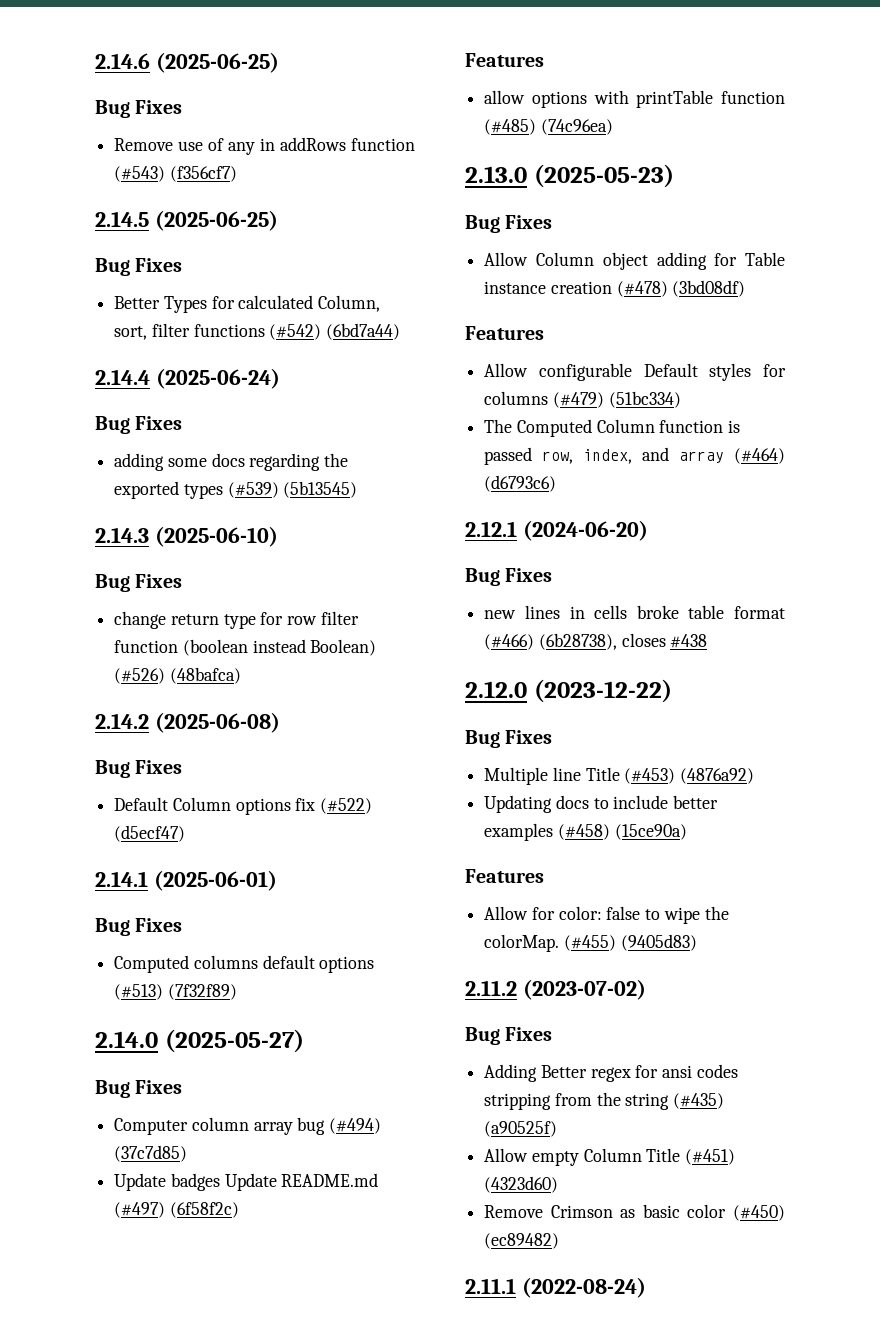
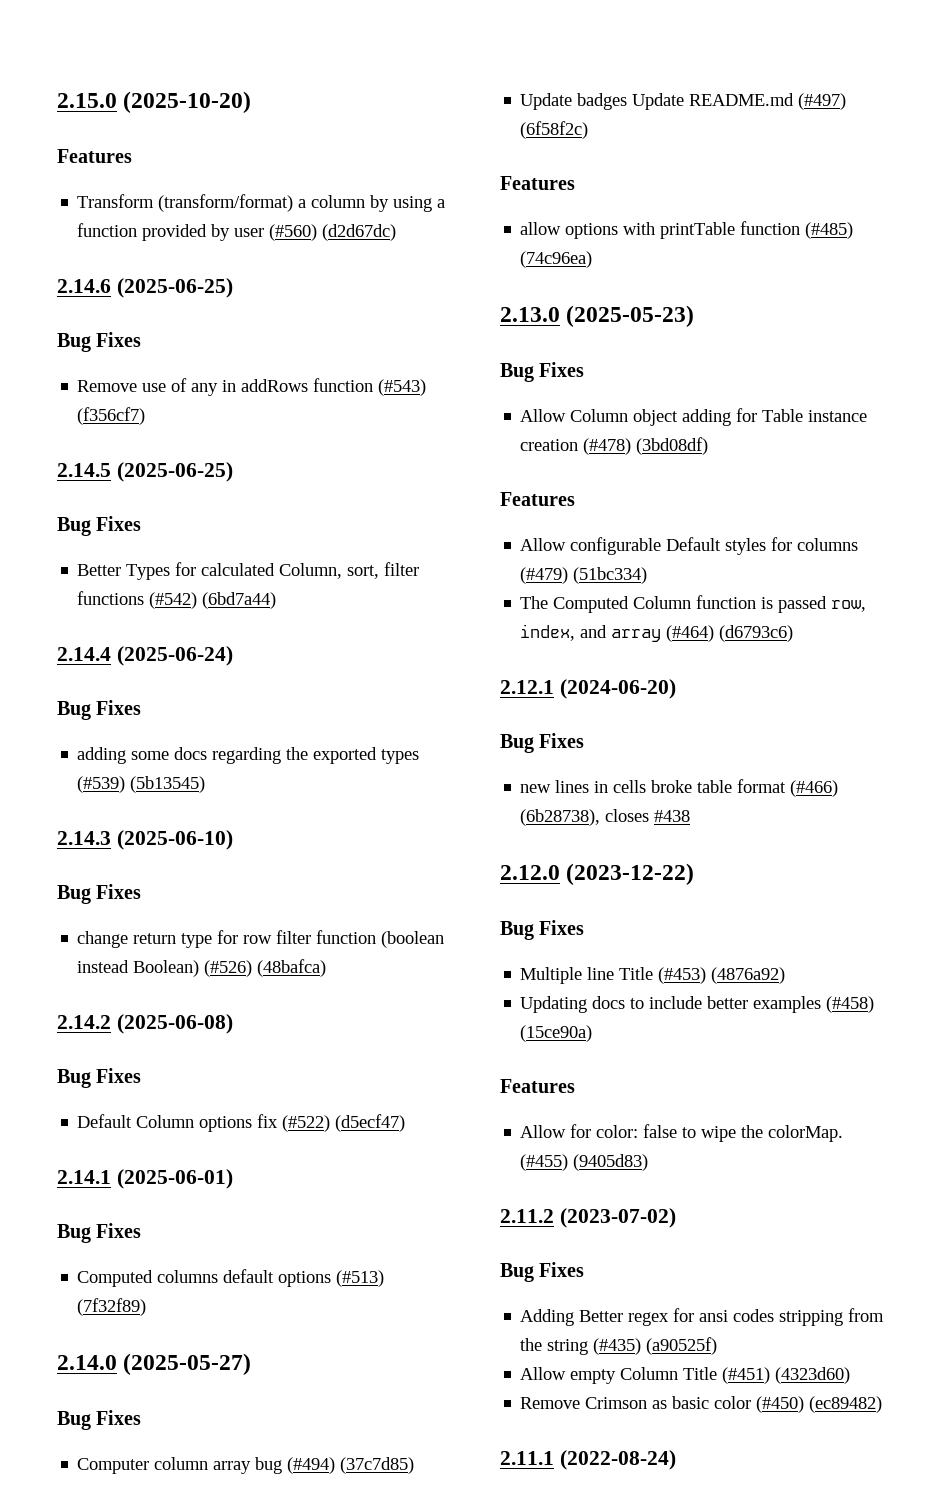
+ 2.15.0 (2025-10-20)
+ Features
+ Transform (transform/format) a column by using a function provided by user (#560) (d2d67dc)

